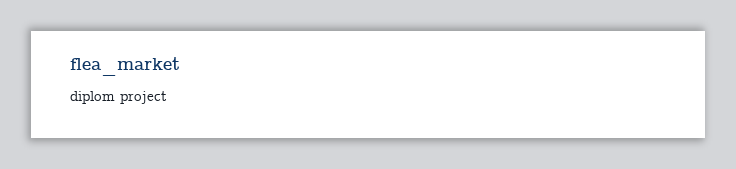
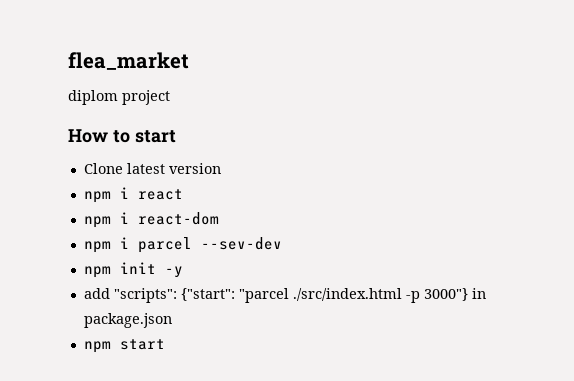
+ How to start
+ Clone latest version
+ npm i react
+ npm i react-dom
+ npm i parcel --sev-dev
+ npm init -y
+ add "scripts": {"start": "parcel ./src/index.html -p 3000"} in package.json
+ npm start

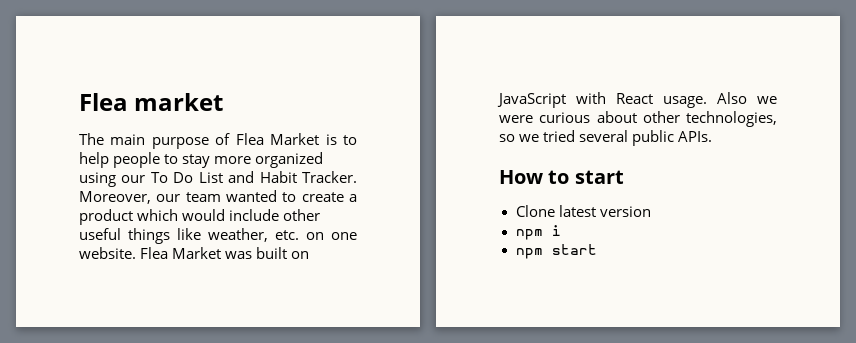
- flea_market
- diplom project
+ Flea market
+ The main purpose of Flea Market is to help people to stay more organized using our To Do List and Habit Tracker. Moreover, our team wanted to create a product which would include other useful things like weather, etc. on one website. Flea Market was built on JavaScript with React usage. Also we were curious about other technologies, so we tried several public APIs.
- npm i react
- npm i react-dom
- npm i parcel --sev-dev
- npm init -y
- add "scripts": {"start": "parcel ./src/index.html -p 3000"} in package.json
+ npm i

